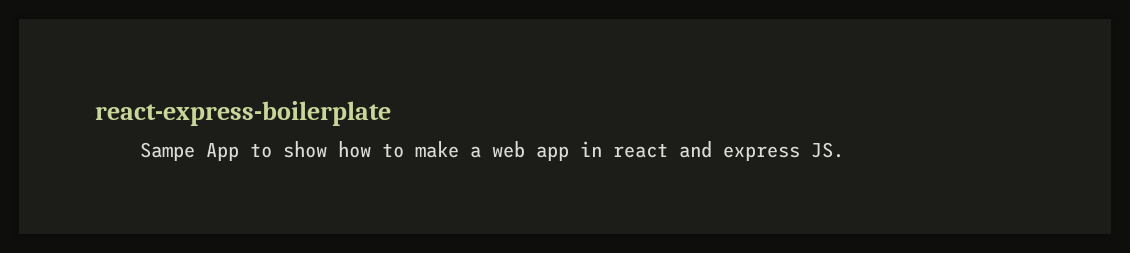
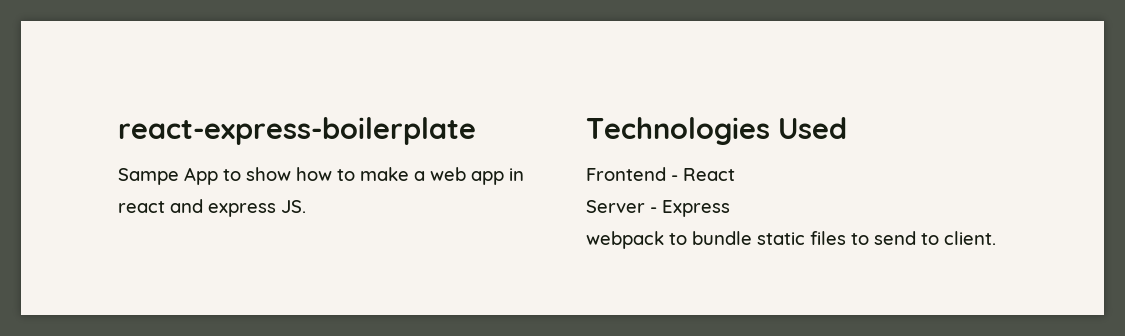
+ Technologies Used
+ Frontend - React
+ Server - Express
+ webpack to bundle static files to send to client.

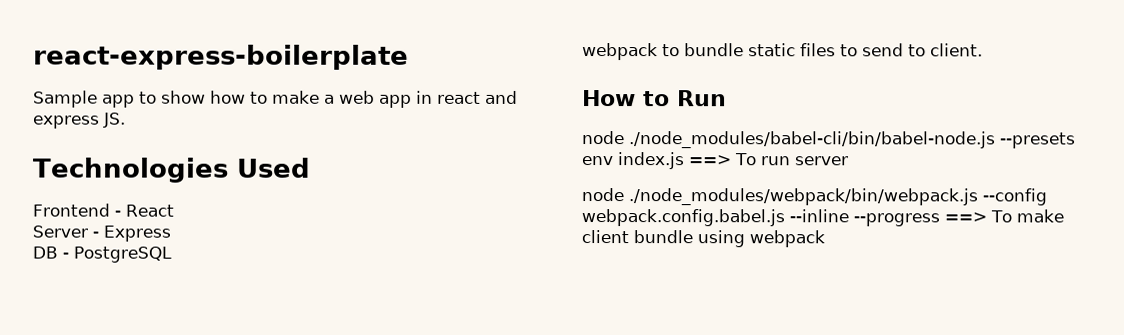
- Sampe App to show how to make a web app in react and express JS.
+ Sample app to show how to make a web app in react and express JS.
+ DB - PostgreSQL
+ How to Run
+ node ./node_modules/babel-cli/bin/babel-node.js --presets env index.js ==> To run server
+ node ./node_modules/webpack/bin/webpack.js --config webpack.config.babel.js --inline --progress ==> To make client bundle using webpack

